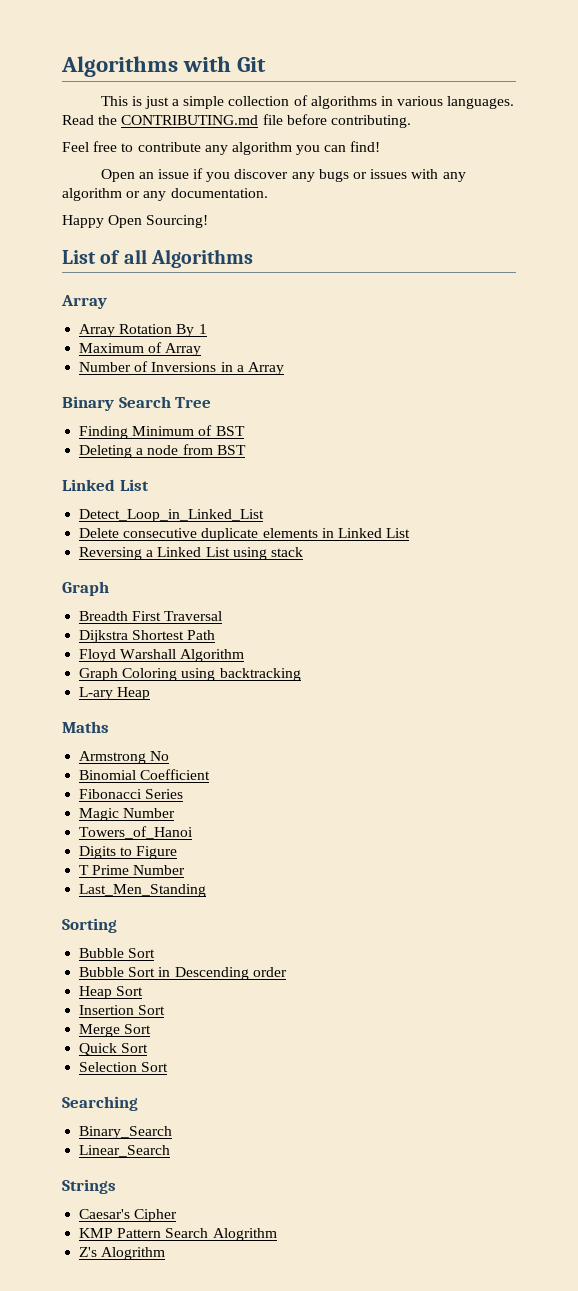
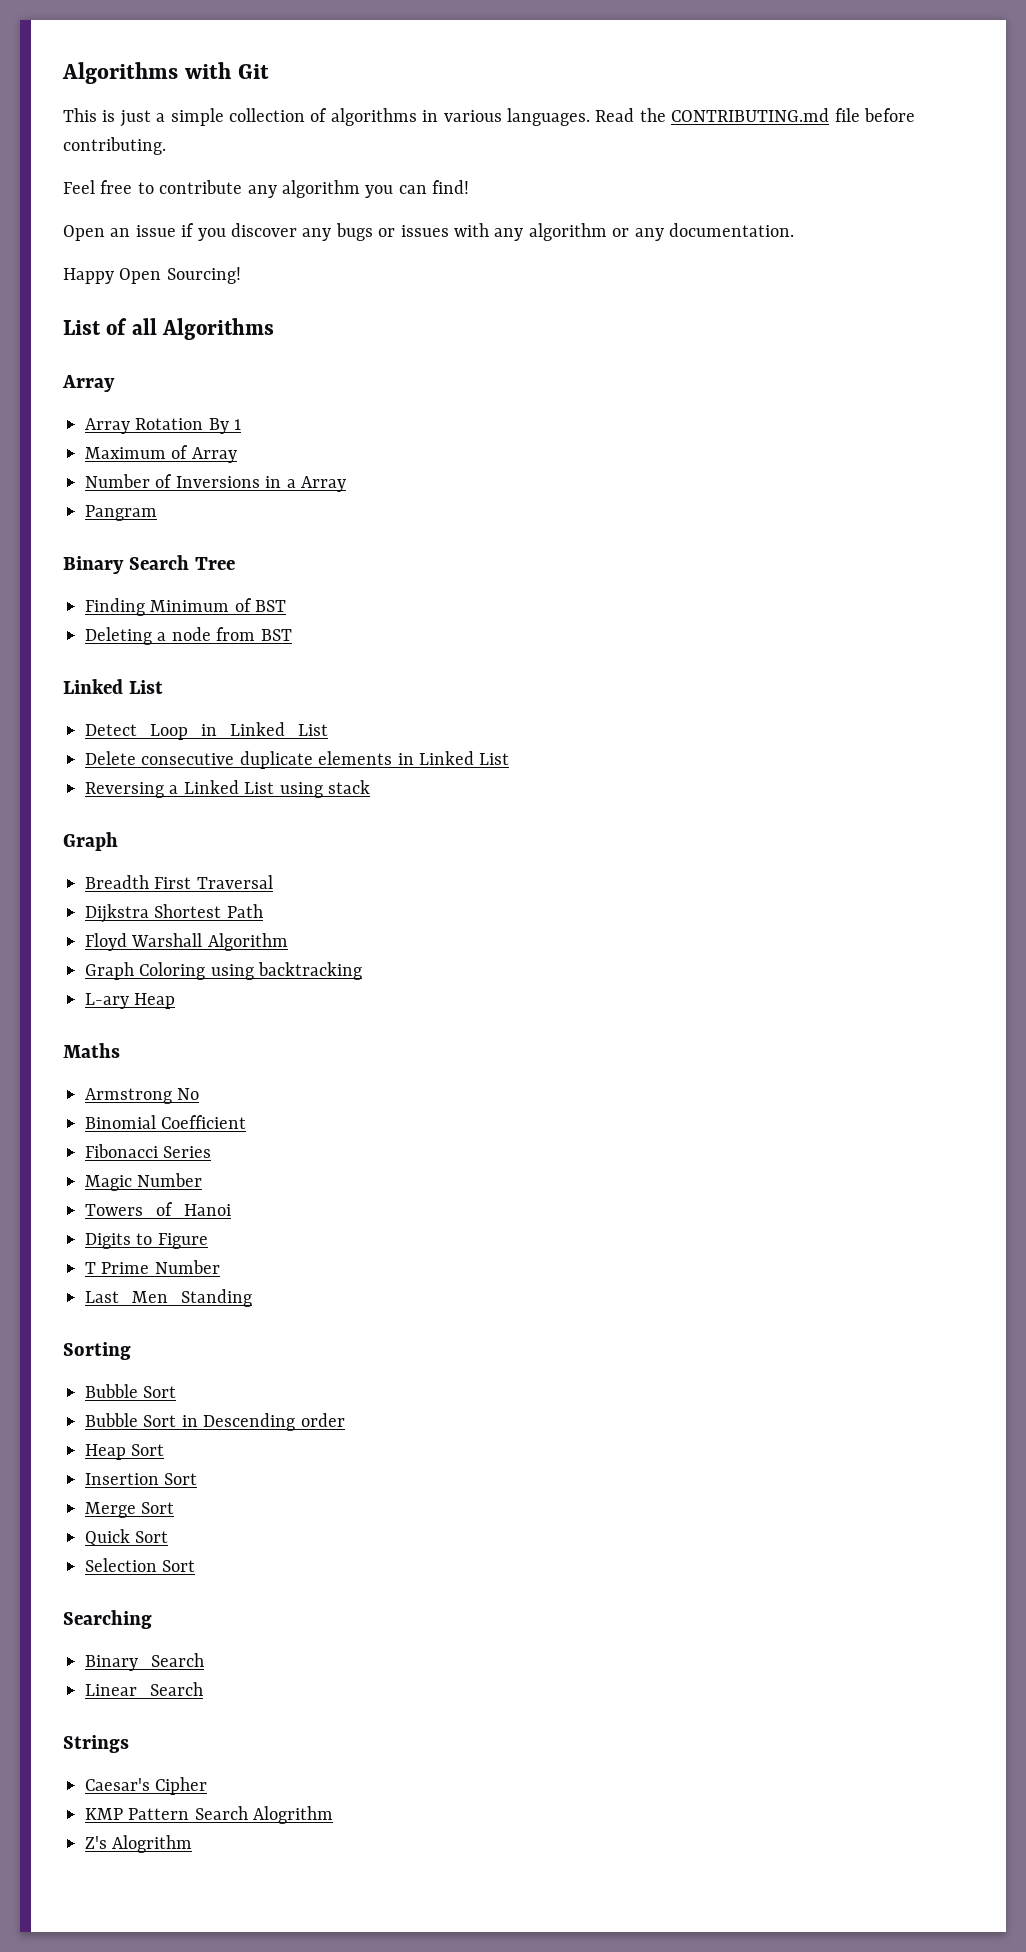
+ Pangram

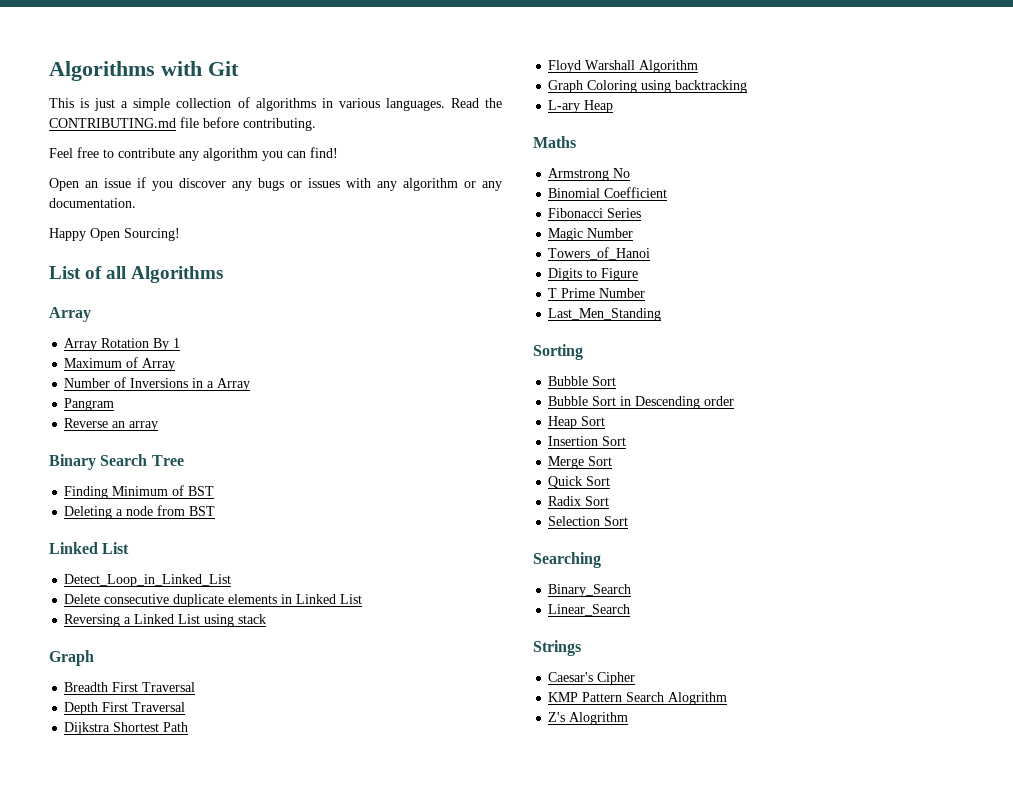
+ Reverse an array
+ Depth First Traversal
+ Radix Sort

